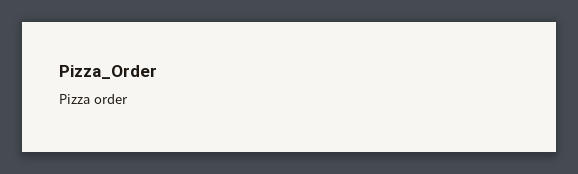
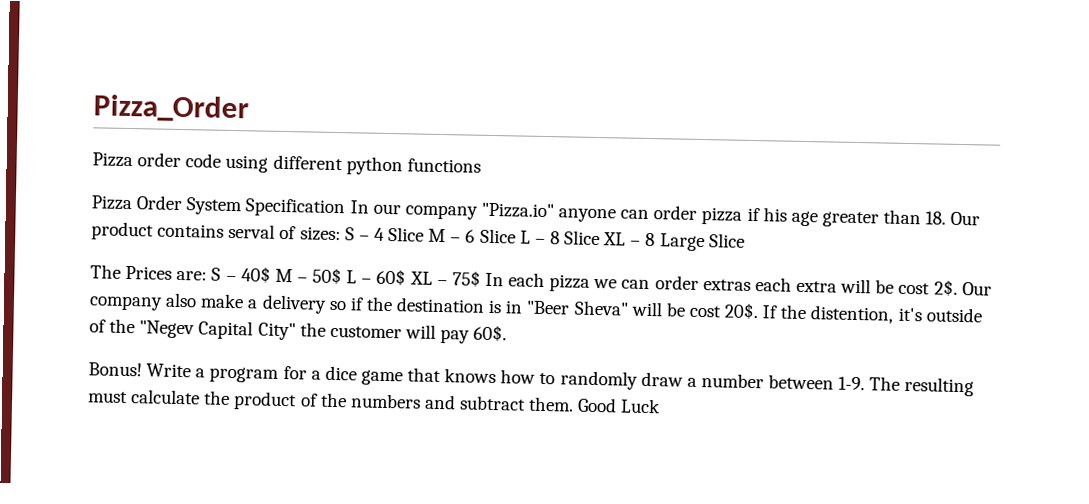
- Pizza order
+ Pizza order code using different python functions
+ Pizza Order System Specification In our company "Pizza.io" anyone can order pizza if his age greater than 18. Our product contains serval of sizes: S – 4 Slice M – 6 Slice L – 8 Slice XL – 8 Large Slice
+ The Prices are: S – 40$ M – 50$ L – 60$ XL – 75$ In each pizza we can order extras each extra will be cost 2$. Our company also make a delivery so if the destination is in "Beer Sheva" will be cost 20$. If the distention, it's outside of the "Negev Capital City" the customer will pay 60$.
+ Bonus! Write a program for a dice game that knows how to randomly draw a number between 1-9. The resulting must calculate the product of the numbers and subtract them. Good Luck

